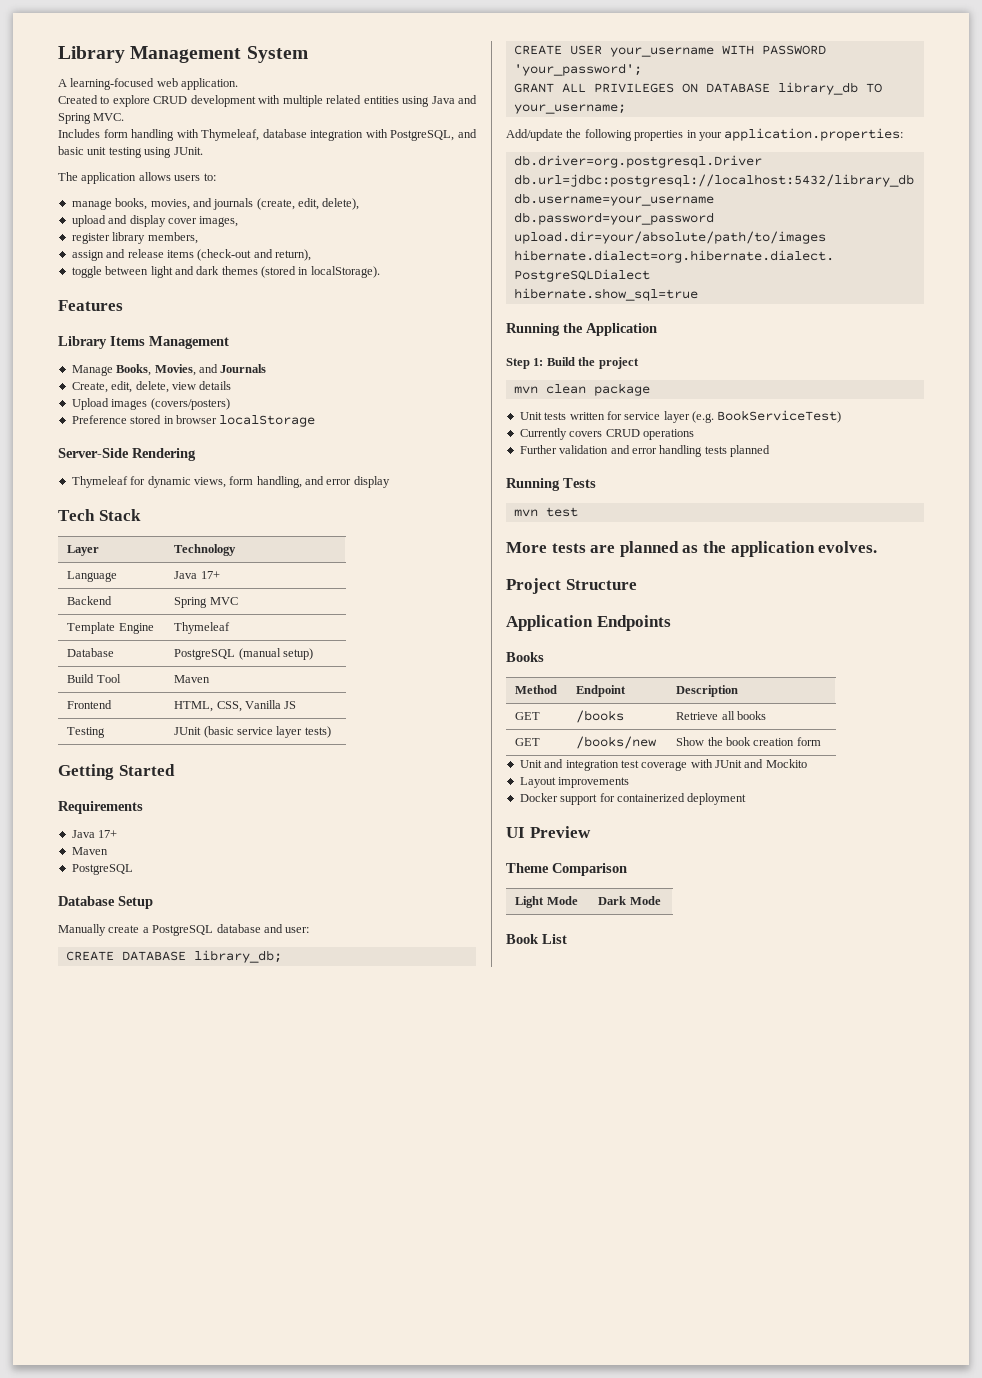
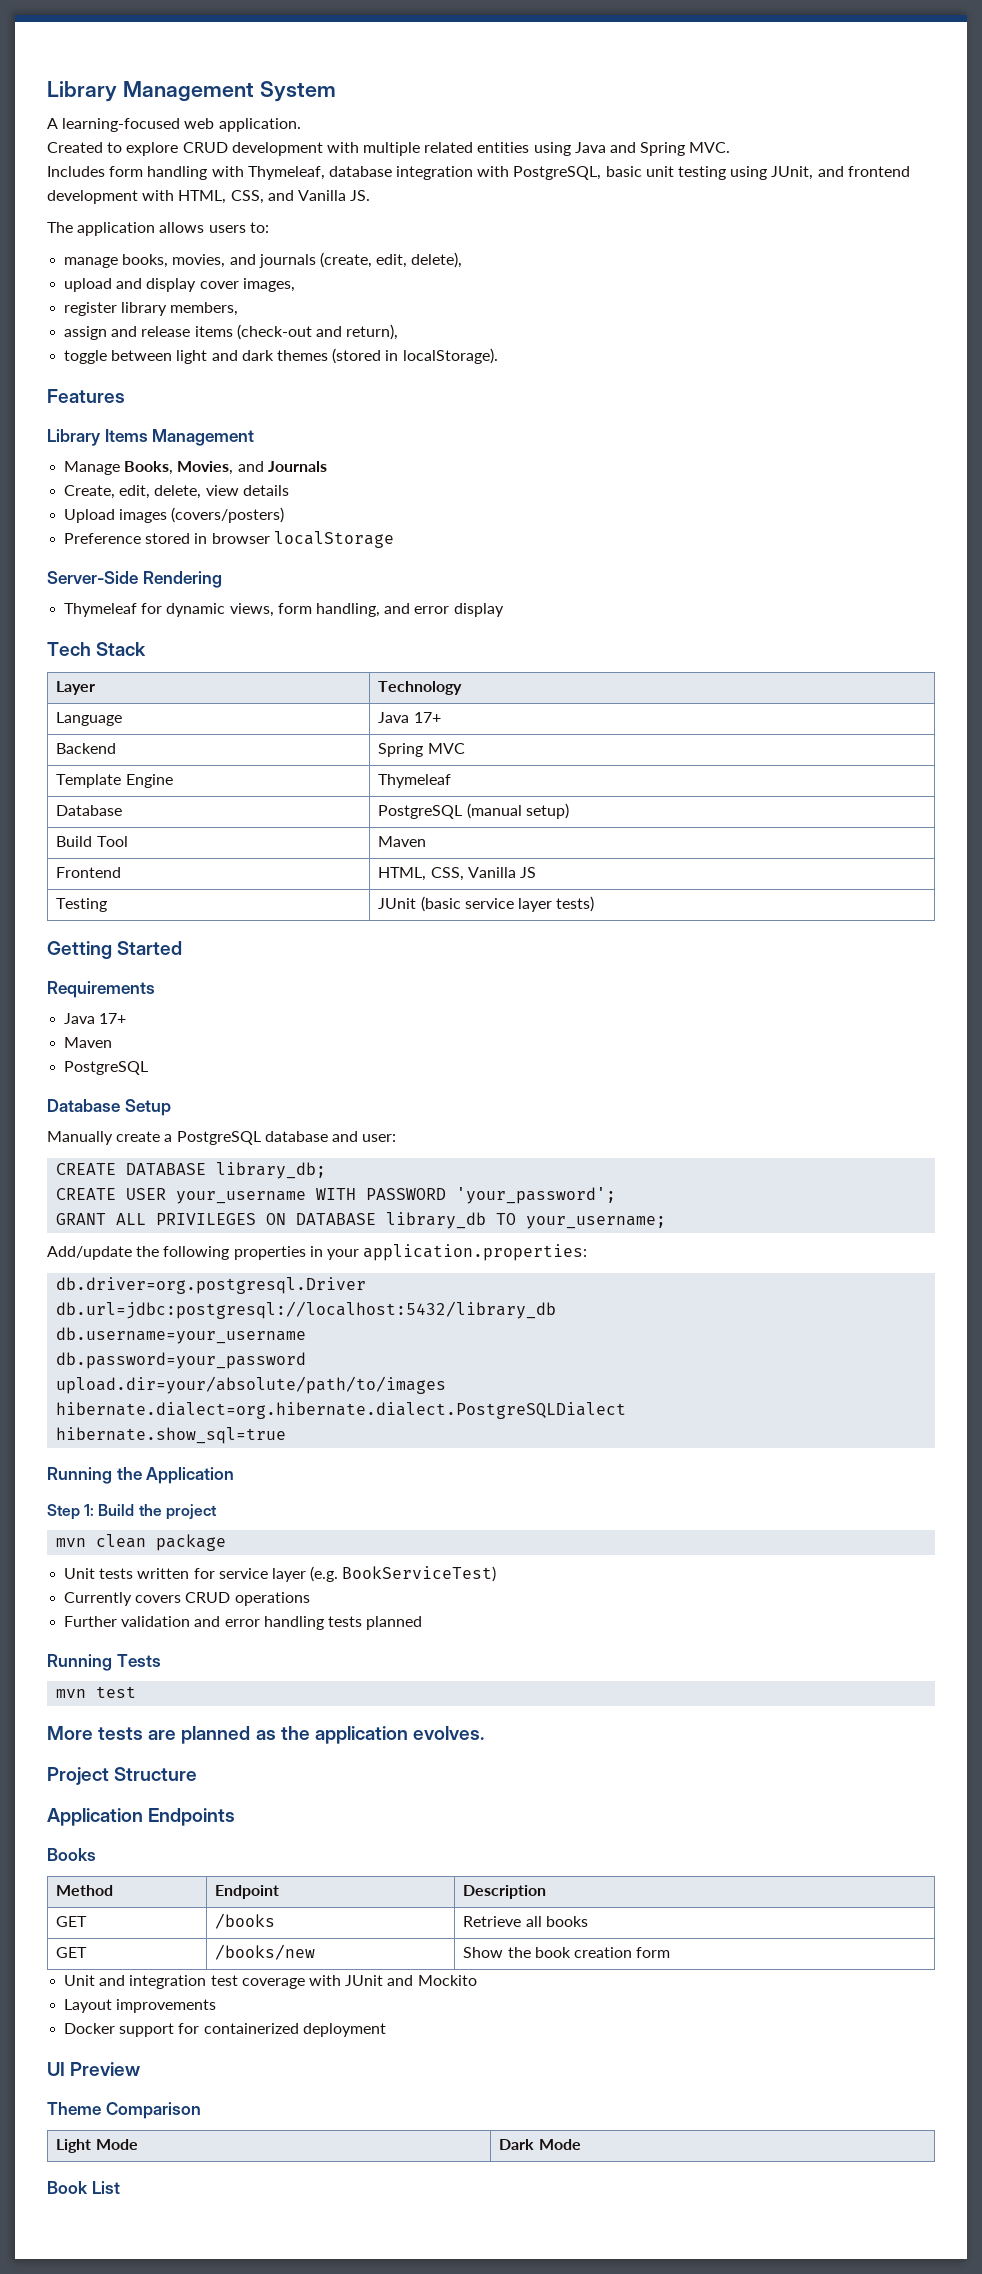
- Includes form handling with Thymeleaf, database integration with PostgreSQL, and basic unit testing using JUnit.
+ Includes form handling with Thymeleaf, database integration with PostgreSQL, basic unit testing using JUnit, and frontend development with HTML, CSS, and Vanilla JS.

